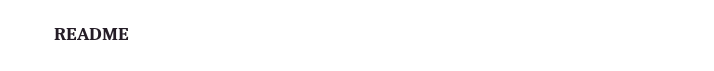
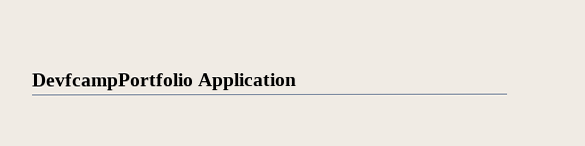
- README
+ DevfcampPortfolio Application

